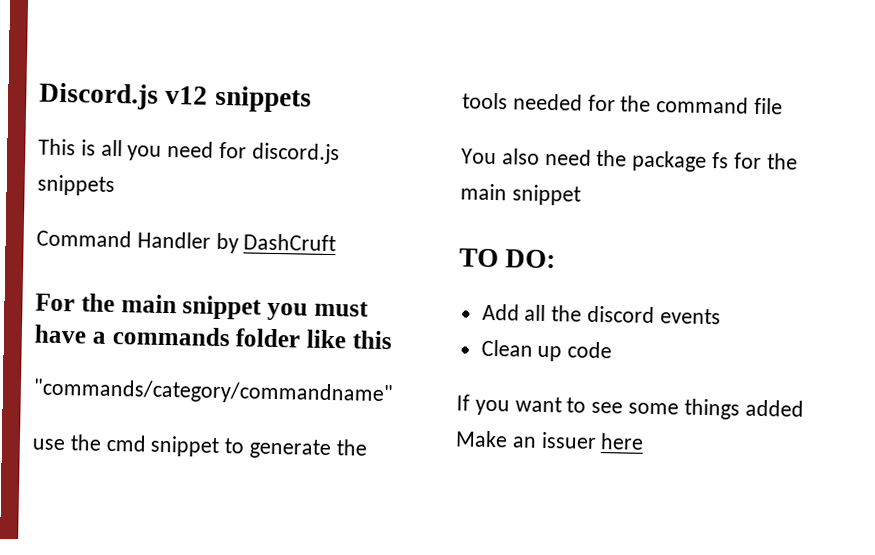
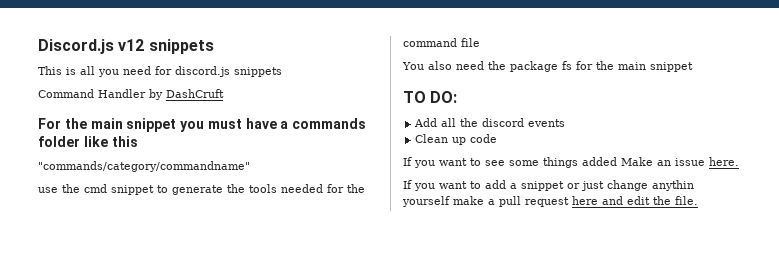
- If you want to see some things added Make an issuer here
+ If you want to see some things added Make an issue here.
+ If you want to add a snippet or just change anythin yourself make a pull request here and edit the file.

